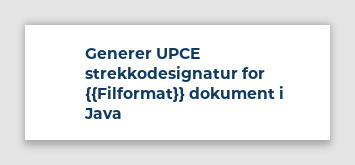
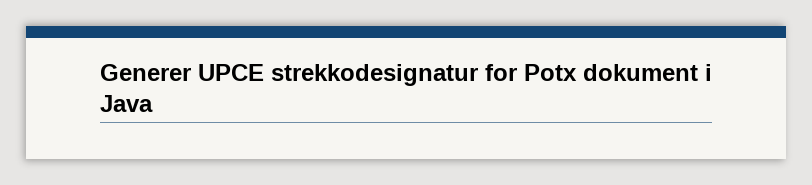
- Generer UPCE strekkodesignatur for {{Filformat}} dokument i Java
+ Generer UPCE strekkodesignatur for Potx dokument i Java

